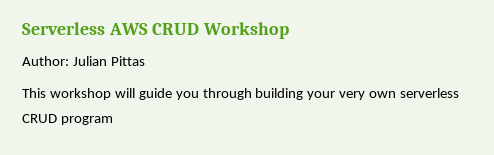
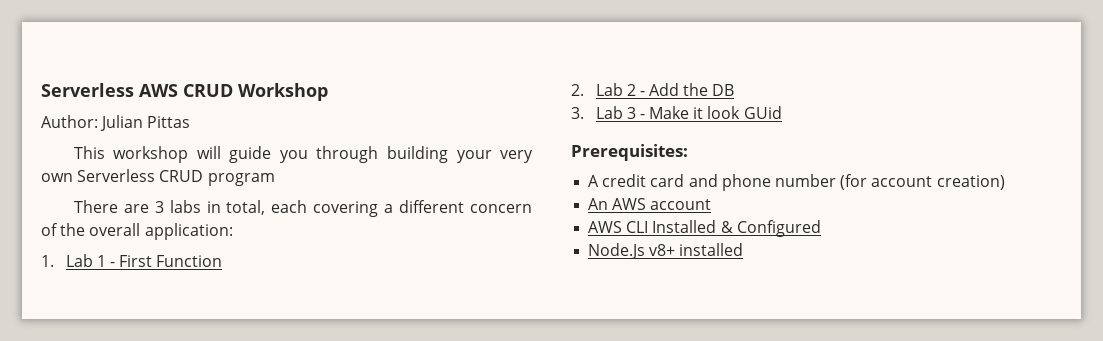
- This workshop will guide you through building your very own serverless CRUD program
+ This workshop will guide you through building your very own Serverless CRUD program
+ There are 3 labs in total, each covering a different concern of the overall application:
+ 1. Lab 1 - First Function
+ 2. Lab 2 - Add the DB
+ 3. Lab 3 - Make it look GUid
+ Prerequisites:
+ A credit card and phone number (for account creation)
+ An AWS account
+ AWS CLI Installed & Configured
+ Node.Js v8+ installed

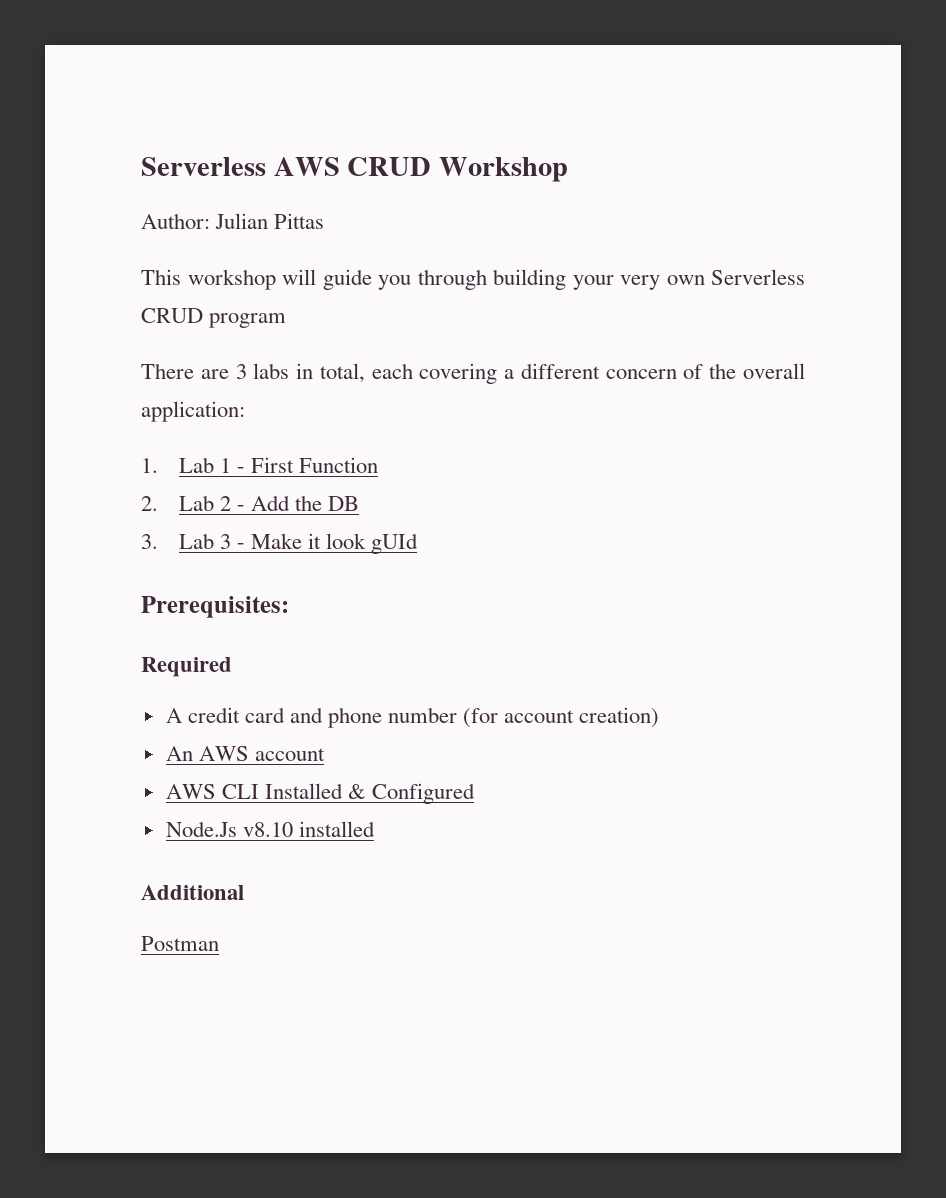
- 3. Lab 3 - Make it look GUid
+ 3. Lab 3 - Make it look gUId
+ Required
- Node.Js v8+ installed
+ Node.Js v8.10 installed
+ Additional
+ Postman

